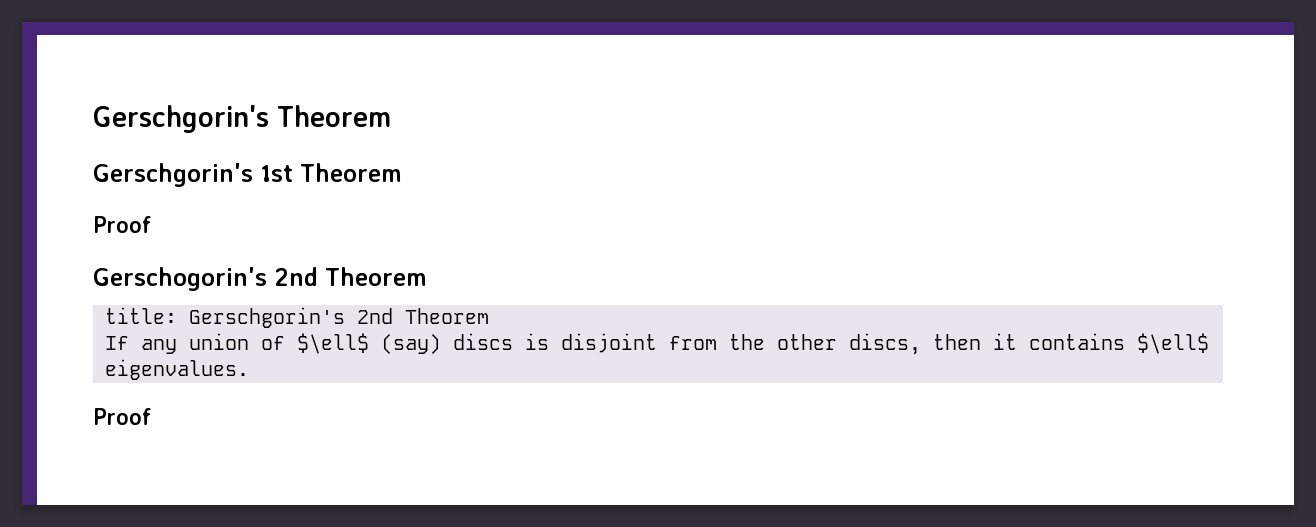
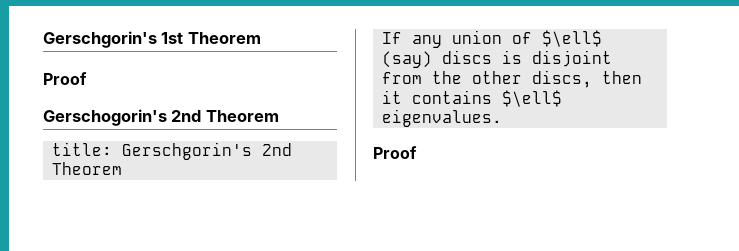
- Gerschgorin's Theorem

